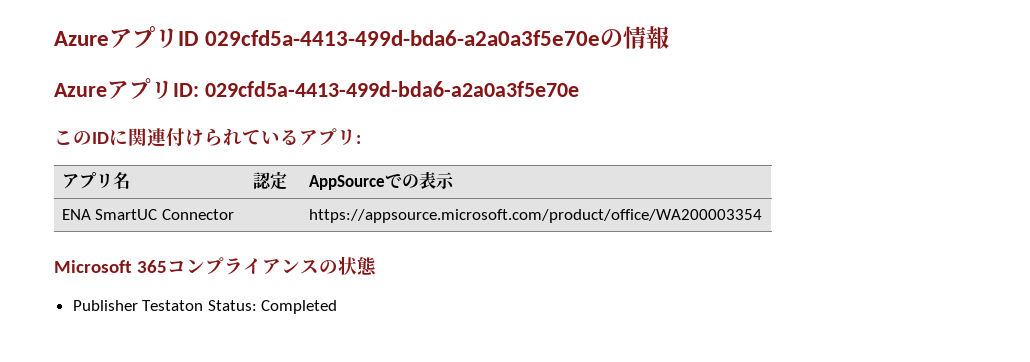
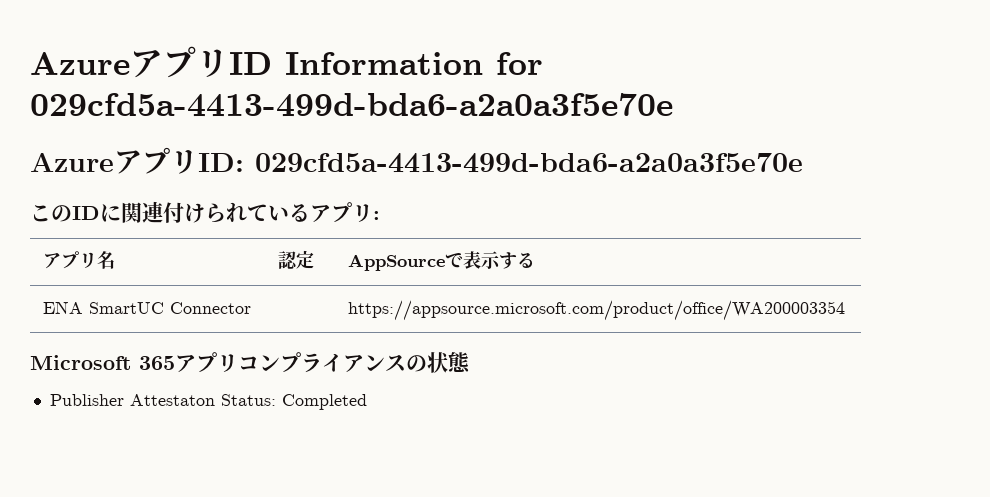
- AzureアプリID 029cfd5a-4413-499d-bda6-a2a0a3f5e70eの情報
+ AzureアプリID Information for 029cfd5a-4413-499d-bda6-a2a0a3f5e70e
- アプリ名 | 認定 | AppSourceでの表示
+ アプリ名 | 認定 | AppSourceで表示する
- Microsoft 365コンプライアンスの状態
+ Microsoft 365アプリコンプライアンスの状態
- Publisher Testaton Status: Completed
+ Publisher Attestaton Status: Completed

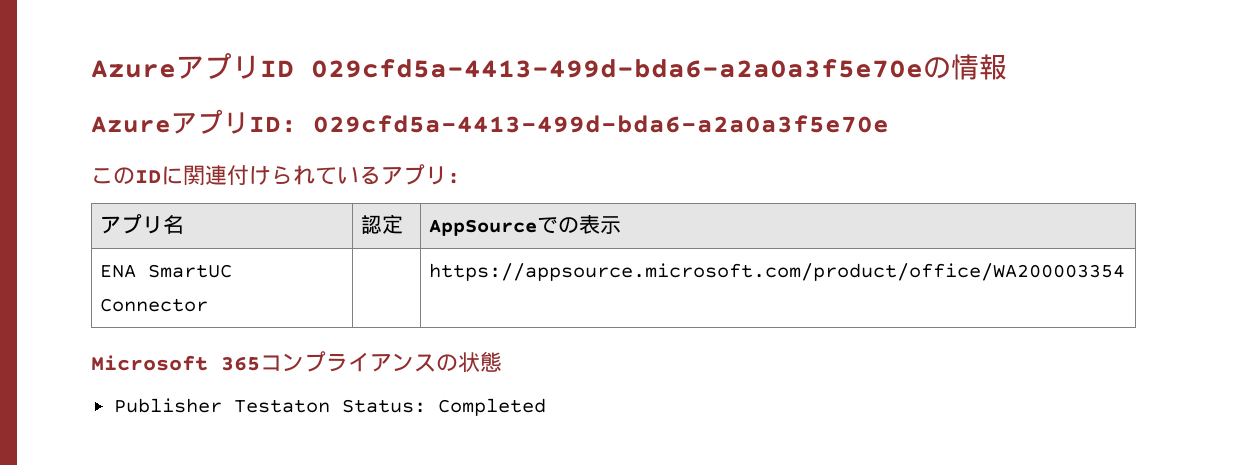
- AzureアプリID Information for 029cfd5a-4413-499d-bda6-a2a0a3f5e70e
+ AzureアプリID 029cfd5a-4413-499d-bda6-a2a0a3f5e70eの情報
- アプリ名 | 認定 | AppSourceで表示する
+ アプリ名 | 認定 | AppSourceでの表示
- Microsoft 365アプリコンプライアンスの状態
+ Microsoft 365コンプライアンスの状態
- Publisher Attestaton Status: Completed
+ Publisher Testaton Status: Completed

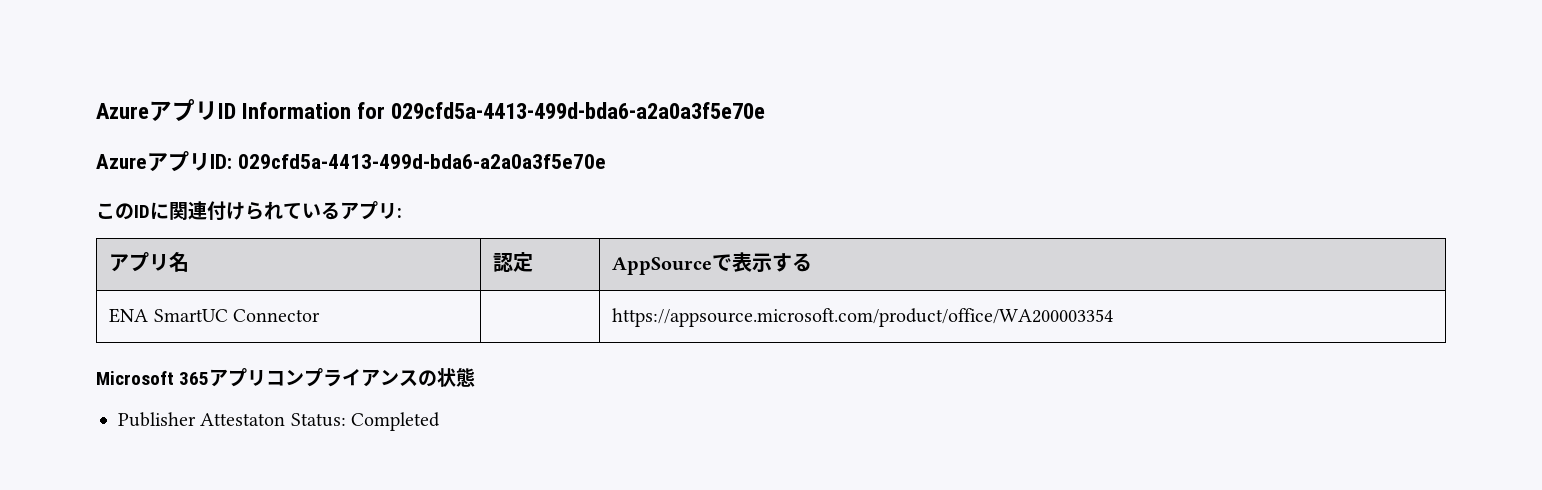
- AzureアプリID 029cfd5a-4413-499d-bda6-a2a0a3f5e70eの情報
+ AzureアプリID Information for 029cfd5a-4413-499d-bda6-a2a0a3f5e70e
- アプリ名 | 認定 | AppSourceでの表示
+ アプリ名 | 認定 | AppSourceで表示する
- Microsoft 365コンプライアンスの状態
+ Microsoft 365アプリコンプライアンスの状態
- Publisher Testaton Status: Completed
+ Publisher Attestaton Status: Completed

